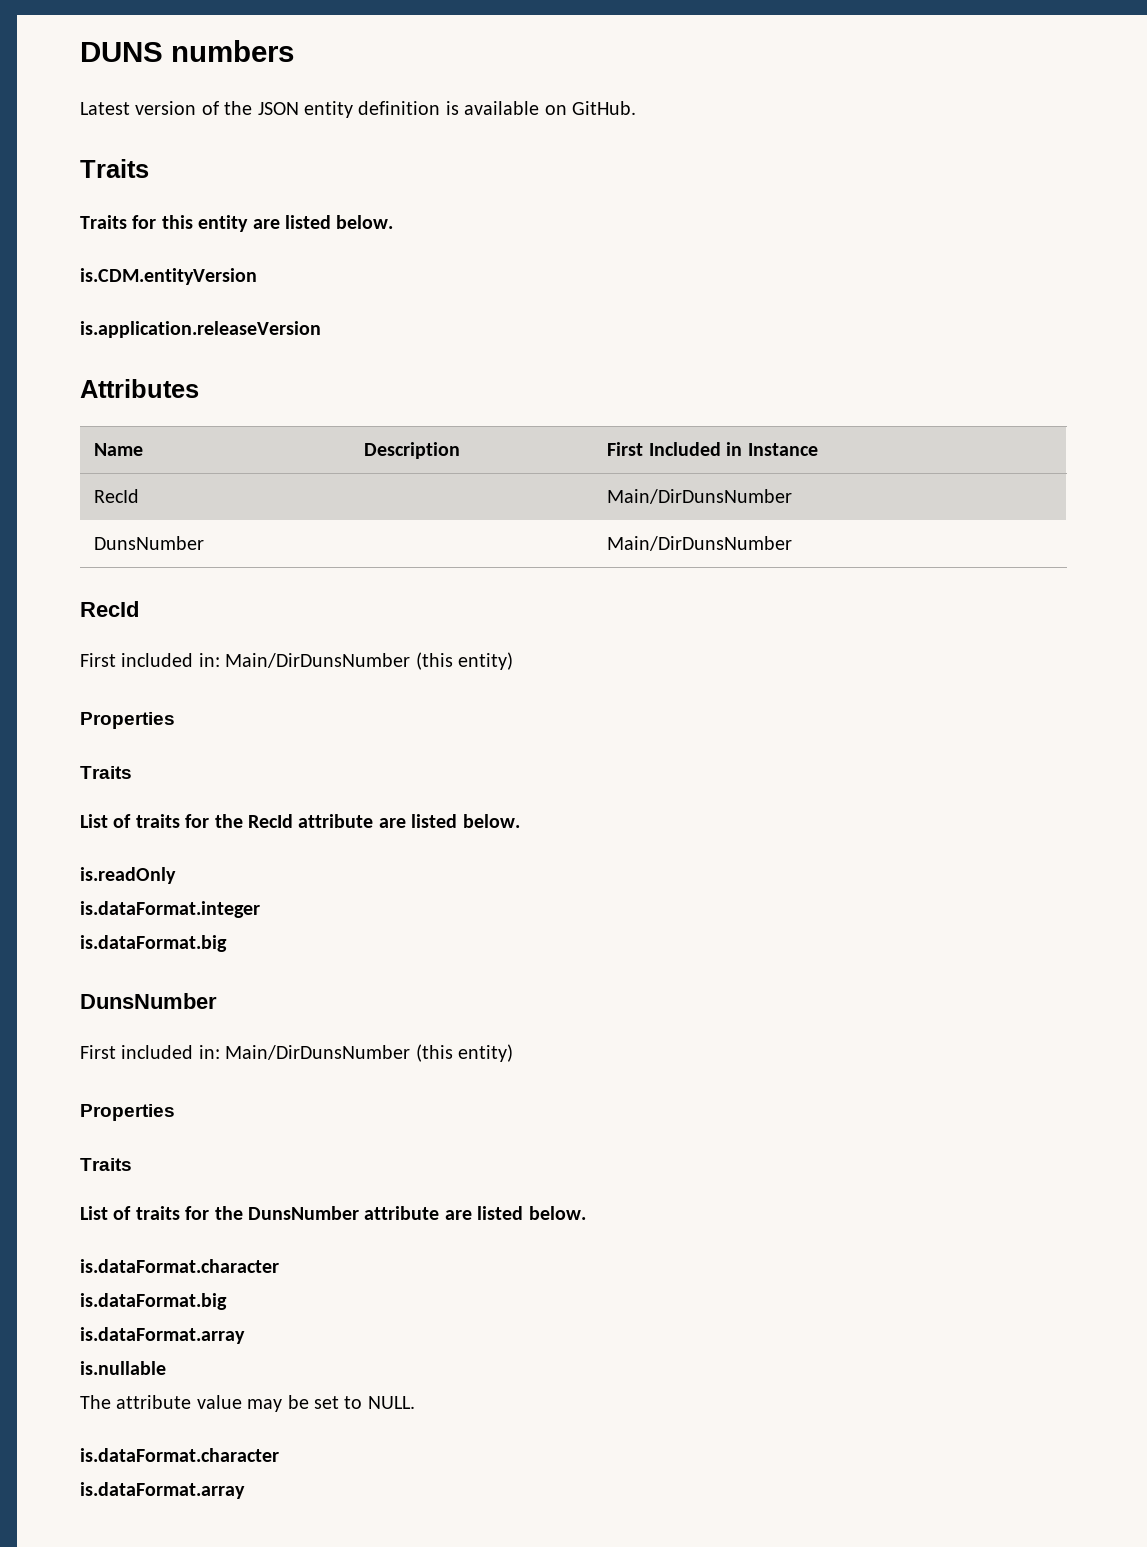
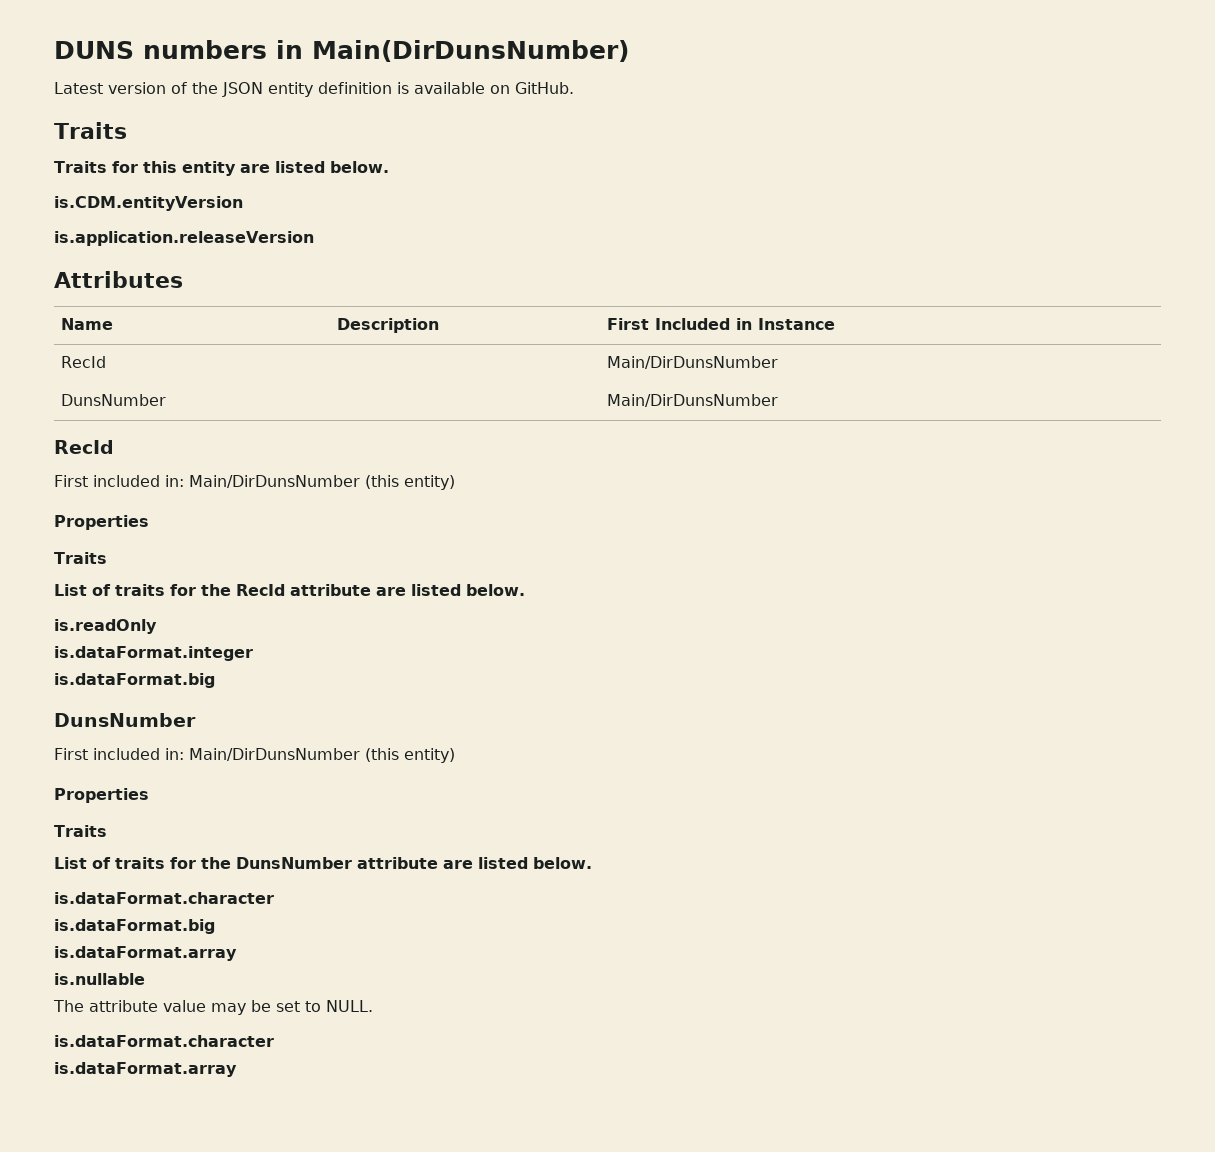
- DUNS numbers
+ DUNS numbers in Main(DirDunsNumber)

